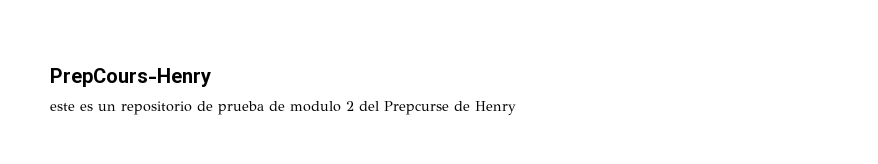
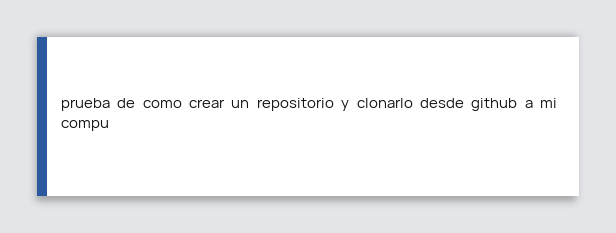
- PrepCours-Henry
- este es un repositorio de prueba de modulo 2 del Prepcurse de Henry
+ prueba de como crear un repositorio y clonarlo desde github a mi compu

